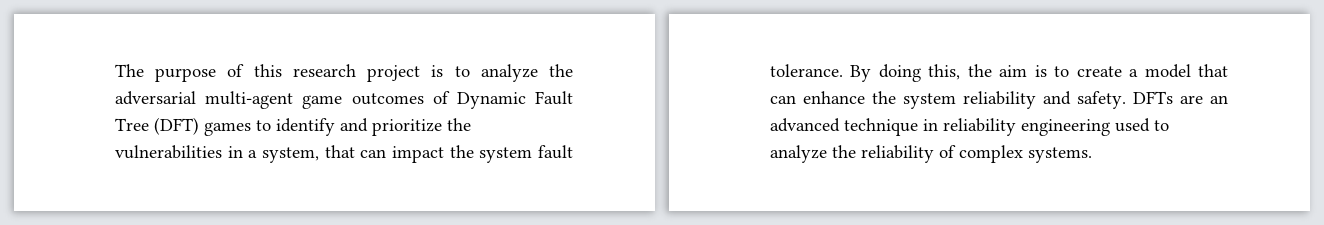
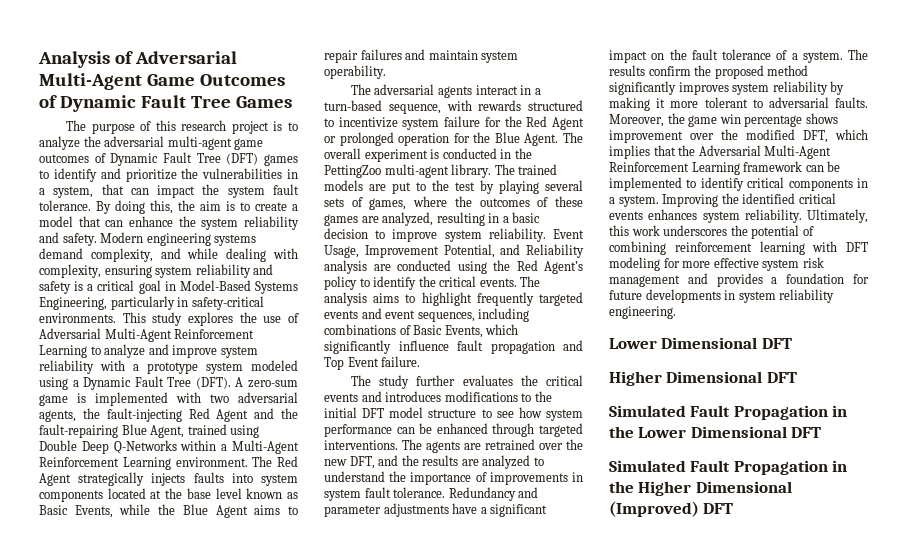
+ Analysis of Adversarial Multi-Agent Game Outcomes of Dynamic Fault Tree Games
- DFTs are an advanced technique in reliability engineering used to analyze the reliability of complex systems.
+ Modern engineering systems demand complexity, and while dealing with complexity, ensuring system reliability and safety is a critical goal in Model-Based Systems Engineering, particularly in safety-critical environments. This study explores the use of Adversarial Multi-Agent Reinforcement Learning to analyze and improve system reliability with a prototype system modeled using a Dynamic Fault Tree (DFT). A zero-sum game is implemented with two adversarial agents, the fault-injecting Red Agent and the fault-repairing Blue Agent, trained using Double Deep Q-Networks within a Multi-Agent Reinforcement Learning environment. The Red Agent strategically injects faults into system components located at the base level known as Basic Events, while the Blue Agent aims to repair failures and maintain system operability.
+ The adversarial agents interact in a turn-based sequence, with rewards structured to incentivize system failure for the Red Agent or prolonged operation for the Blue Agent. The overall experiment is conducted in the PettingZoo multi-agent library. The trained models are put to the test by playing several sets of games, where the outcomes of these games are analyzed, resulting in a basic decision to improve system reliability. Event Usage, Improvement Potential, and Reliability analysis are conducted using the Red Agent’s policy to identify the critical events. The analysis aims to highlight frequently targeted events and event sequences, including combinations of Basic Events, which significantly influence fault propagation and Top Event failure.
+ The study further evaluates the critical events and introduces modifications to the initial DFT model structure to see how system performance can be enhanced through targeted interventions. The agents are retrained over the new DFT, and the results are analyzed to understand the importance of improvements in system fault tolerance. Redundancy and parameter adjustments have a significant impact on the fault tolerance of a system. The results confirm the proposed method significantly improves system reliability by making it more tolerant to adversarial faults. Moreover, the game win percentage shows improvement over the modified DFT, which implies that the Adversarial Multi-Agent Reinforcement Learning framework can be implemented to identify critical components in a system. Improving the identified critical events enhances system reliability. Ultimately, this work underscores the potential of combining reinforcement learning with DFT modeling for more effective system risk management and provides a foundation for future developments in system reliability engineering.
+ Lower Dimensional DFT
+ Higher Dimensional DFT
+ Simulated Fault Propagation in the Lower Dimensional DFT
+ Simulated Fault Propagation in the Higher Dimensional (Improved) DFT

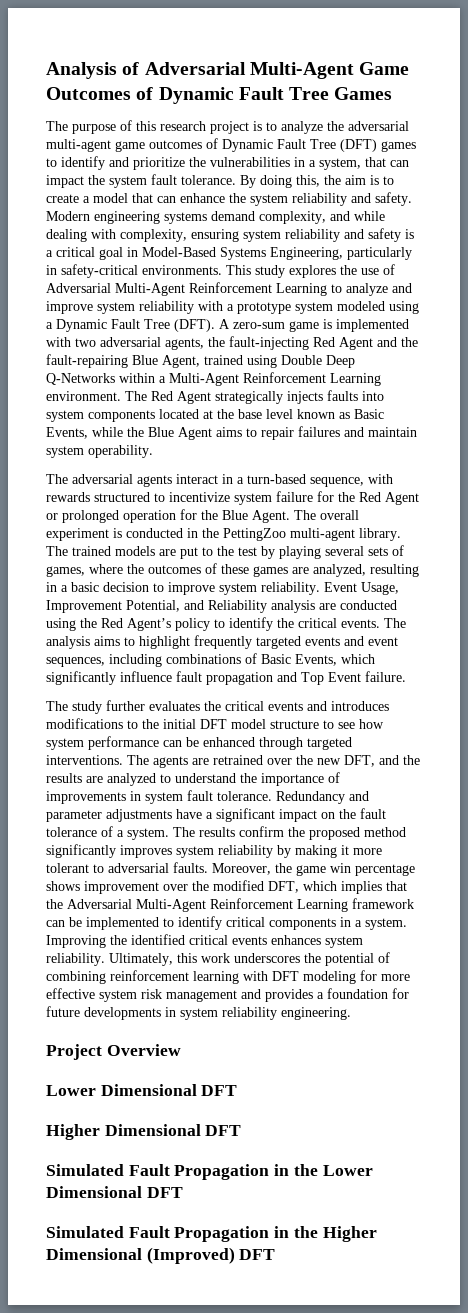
+ Project Overview

